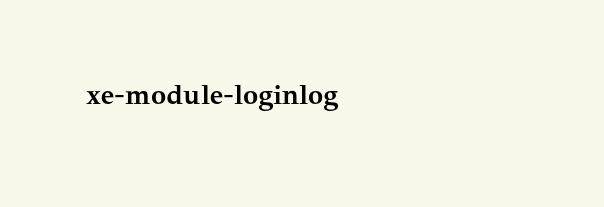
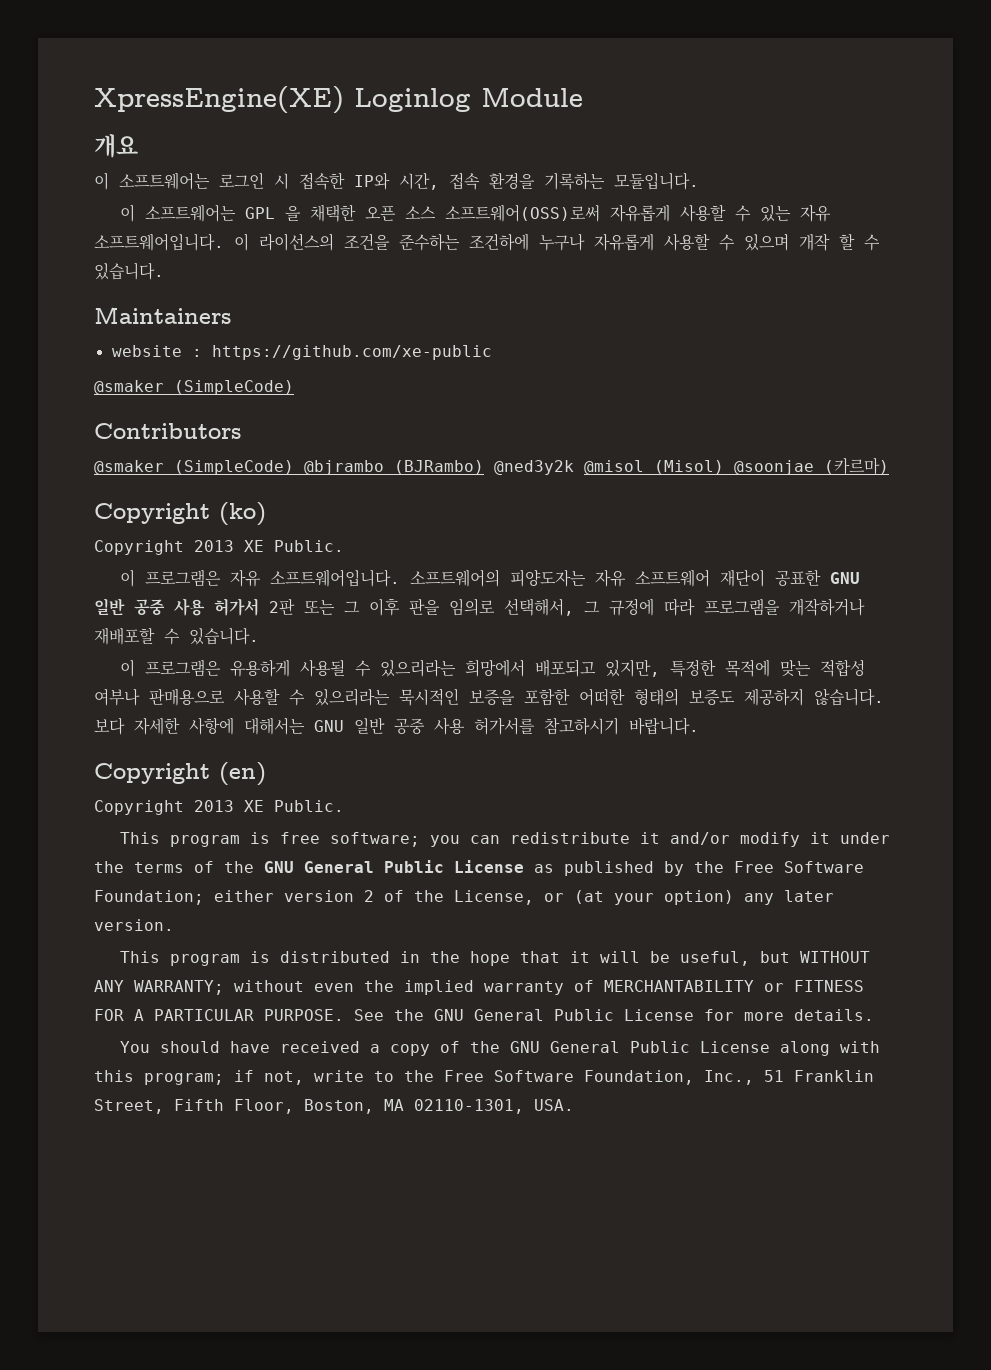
- xe-module-loginlog
+ XpressEngine(XE) Loginlog Module
+ 개요
+ 이 소프트웨어는 로그인 시 접속한 IP와 시간, 접속 환경을 기록하는 모듈입니다.
+ 이 소프트웨어는 GPL 을 채택한 오픈 소스 소프트웨어(OSS)로써 자유롭게 사용할 수 있는 자유 소프트웨어입니다. 이 라이선스의 조건을 준수하는 조건하에 누구나 자유롭게 사용할 수 있으며 개작 할 수 있습니다.
+ Maintainers
+ website : https://github.com/xe-public
+ @smaker (SimpleCode)
+ Contributors
+ @smaker (SimpleCode) @bjrambo (BJRambo) @ned3y2k @misol (Misol) @soonjae (카르마)
+ Copyright (ko)
+ Copyright 2013 XE Public.
+ 이 프로그램은 자유 소프트웨어입니다. 소프트웨어의 피양도자는 자유 소프트웨어 재단이 공표한 GNU 일반 공중 사용 허가서 2판 또는 그 이후 판을 임의로 선택해서, 그 규정에 따라 프로그램을 개작하거나 재배포할 수 있습니다.
+ 이 프로그램은 유용하게 사용될 수 있으리라는 희망에서 배포되고 있지만, 특정한 목적에 맞는 적합성 여부나 판매용으로 사용할 수 있으리라는 묵시적인 보증을 포함한 어떠한 형태의 보증도 제공하지 않습니다. 보다 자세한 사항에 대해서는 GNU 일반 공중 사용 허가서를 참고하시기 바랍니다.
+ Copyright (en)
+ Copyright 2013 XE Public.
+ This program is free software; you can redistribute it and/or modify it under the terms of the GNU General Public License as published by the Free Software Foundation; either version 2 of the License, or (at your option) any later version.
+ This program is distributed in the hope that it will be useful, but WITHOUT ANY WARRANTY; without even the implied warranty of MERCHANTABILITY or FITNESS FOR A PARTICULAR PURPOSE. See the GNU General Public License for more details.
+ You should have received a copy of the GNU General Public License along with this program; if not, write to the Free Software Foundation, Inc., 51 Franklin Street, Fifth Floor, Boston, MA 02110-1301, USA.

